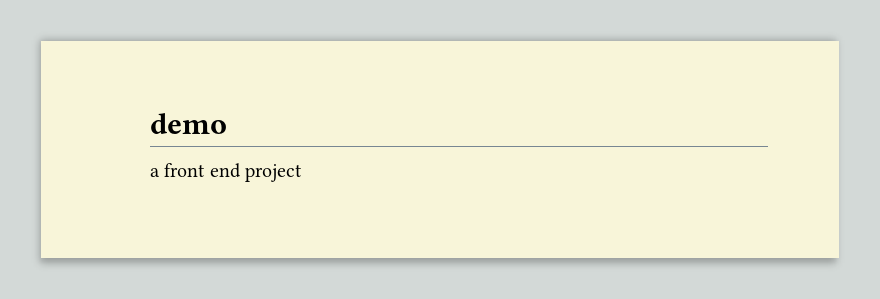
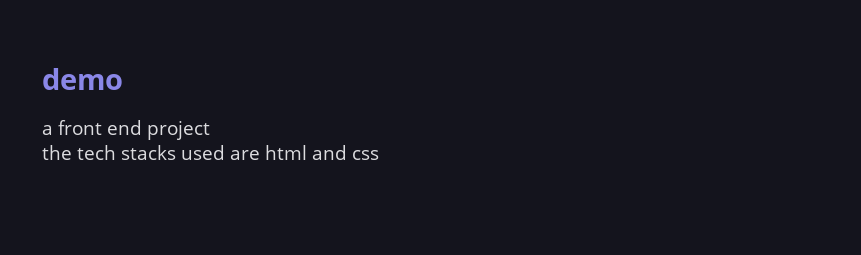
+ the tech stacks used are html and css

